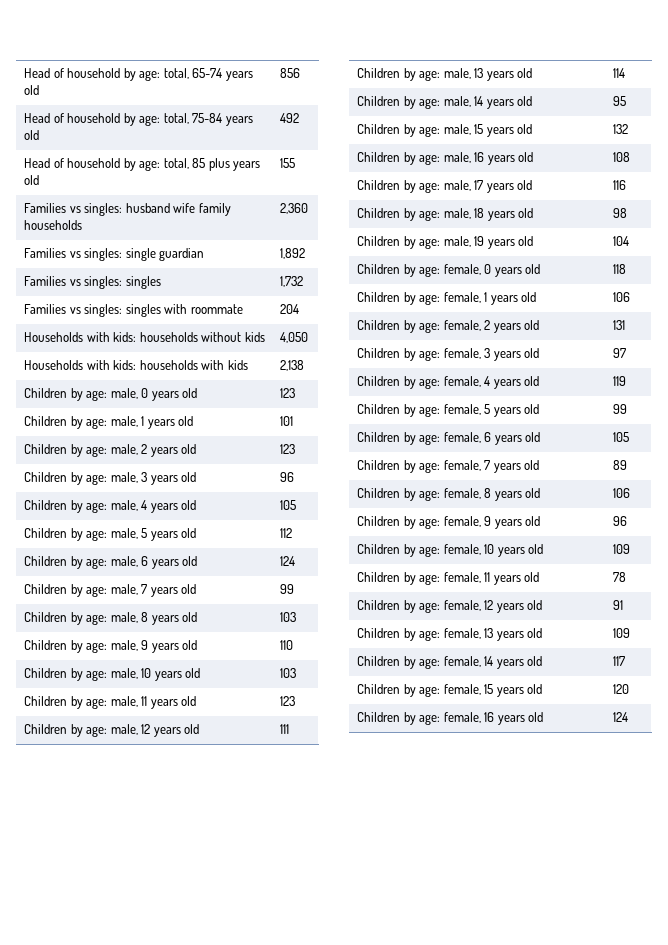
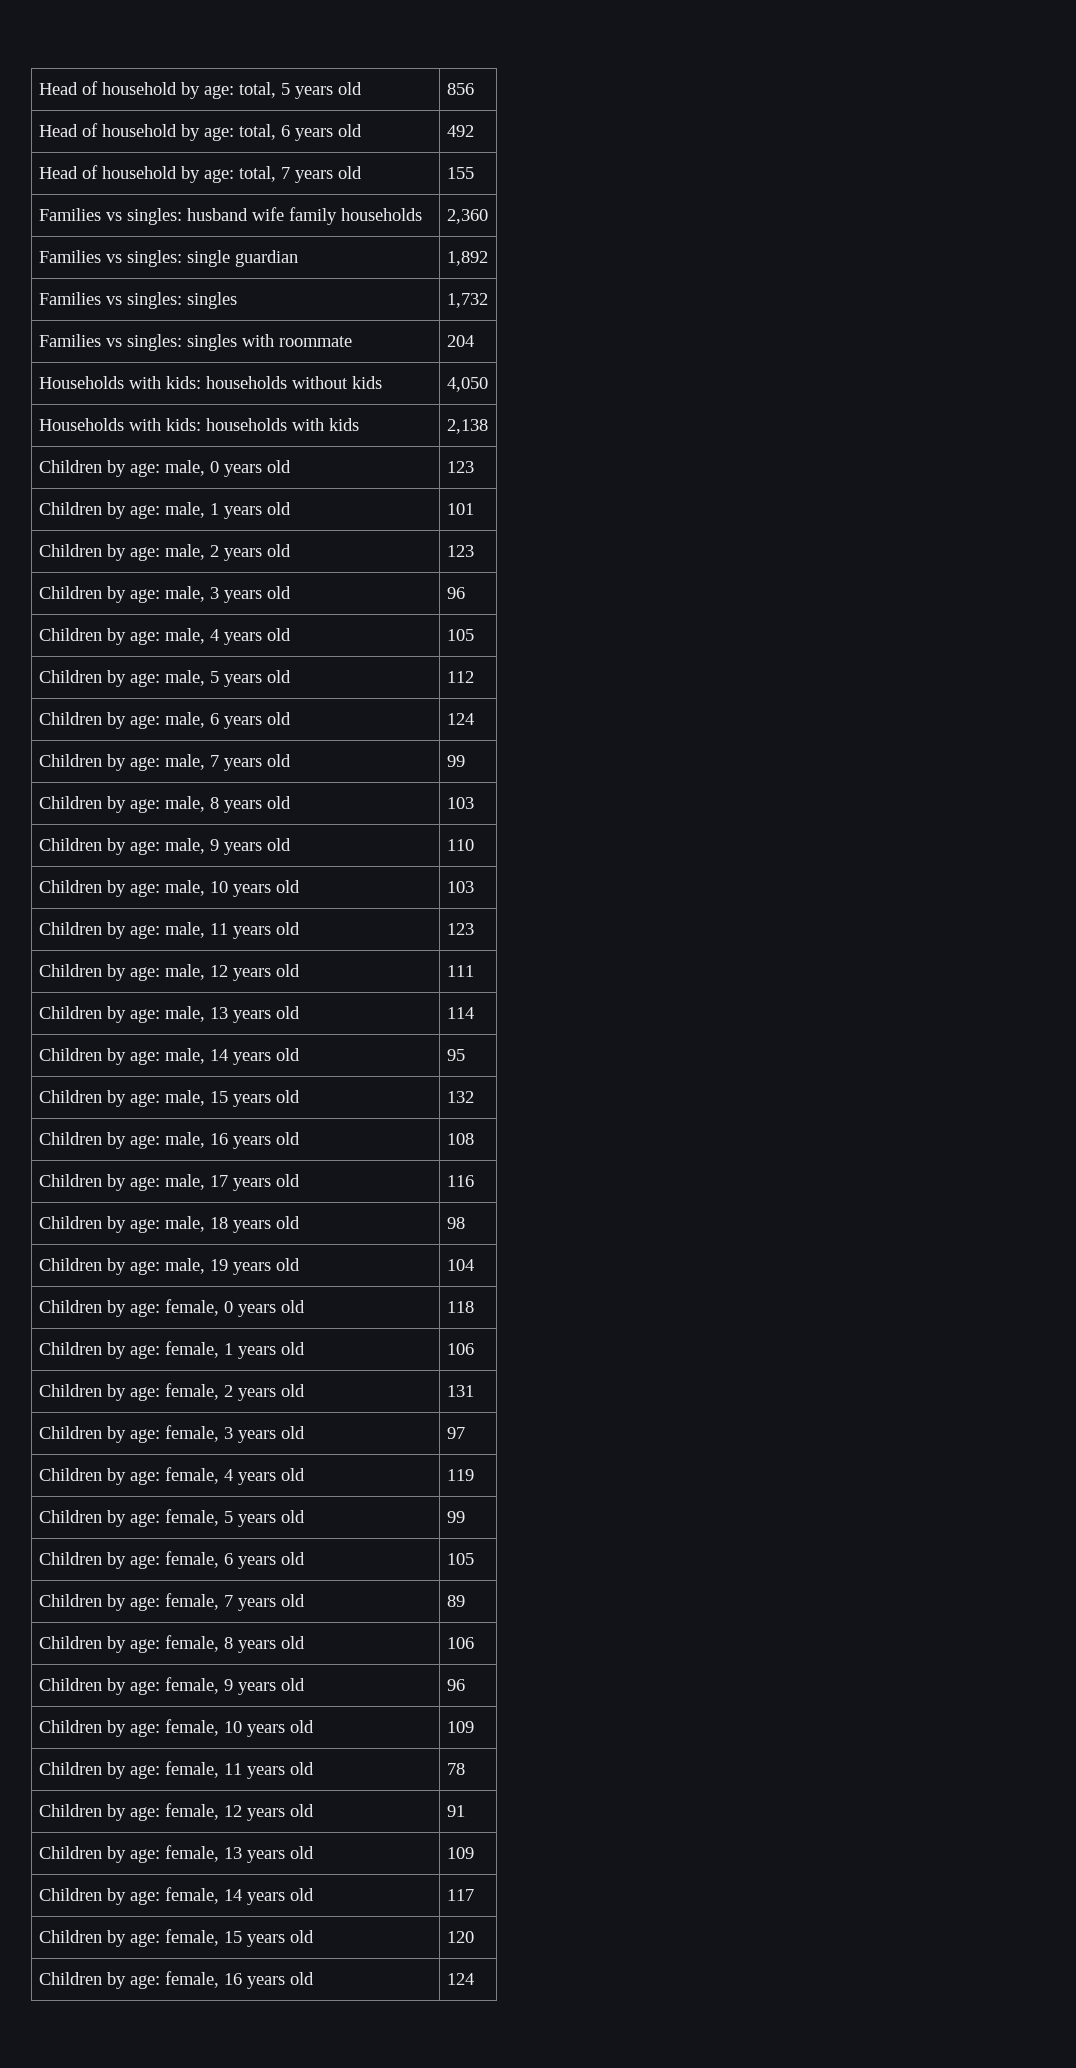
- Head of household by age: total, 65-74 years old | 856
+ Head of household by age: total, 5 years old | 856
- Head of household by age: total, 75-84 years old | 492
+ Head of household by age: total, 6 years old | 492
- Head of household by age: total, 85 plus years old | 155
+ Head of household by age: total, 7 years old | 155

